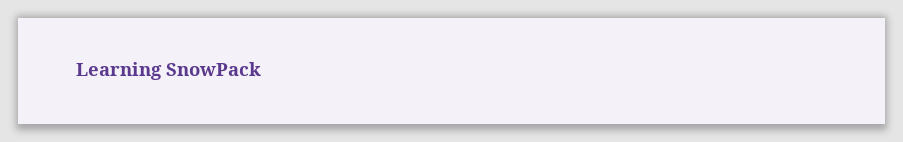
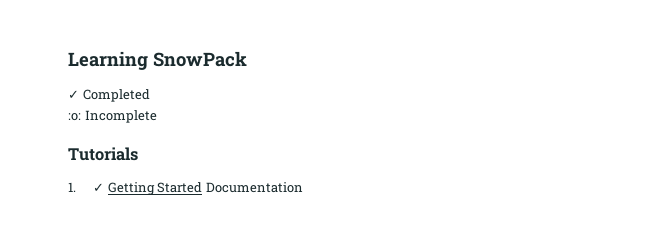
+ ✓ Completed
+ :o: Incomplete
+ Tutorials
+ 1. ✓ Getting Started Documentation

